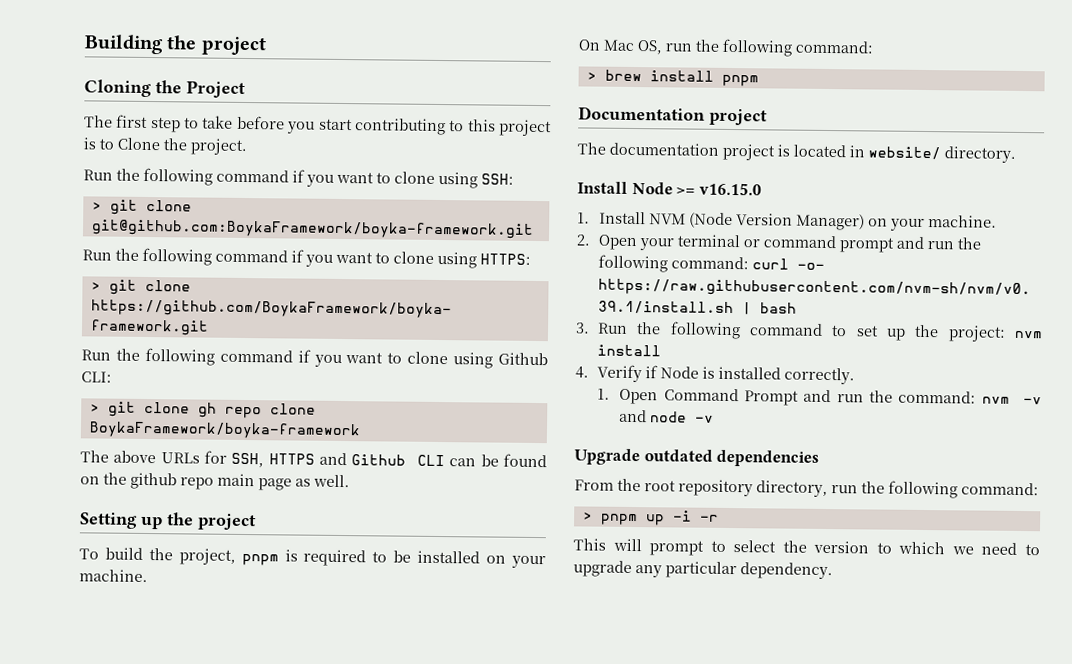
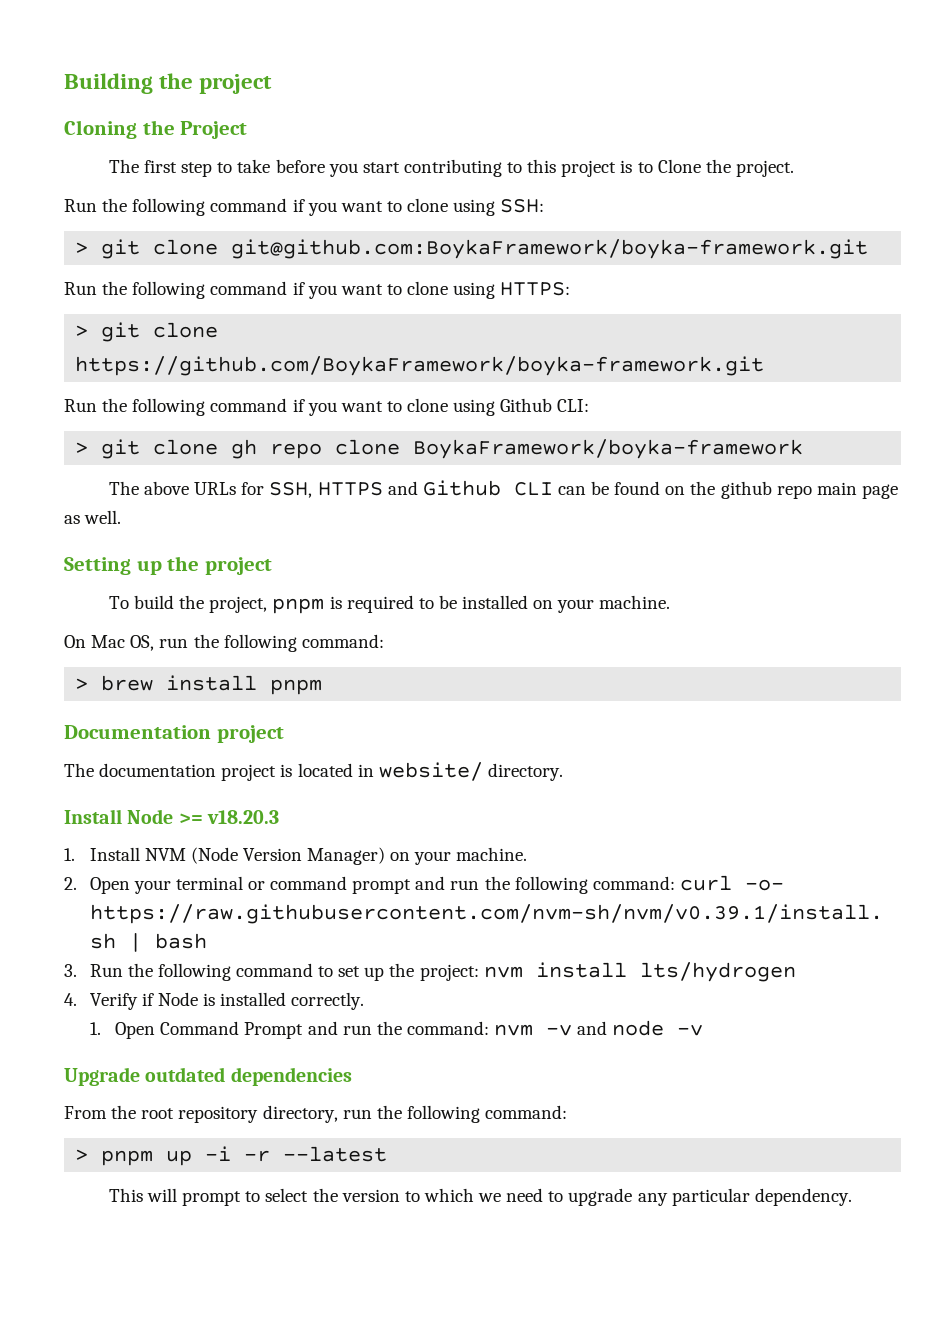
- Install Node >= v16.15.0
+ Install Node >= v18.20.3
- 3. Run the following command to set up the project: nvm install
+ 3. Run the following command to set up the project: nvm install lts/hydrogen
- > pnpm up -i -r
+ > pnpm up -i -r --latest

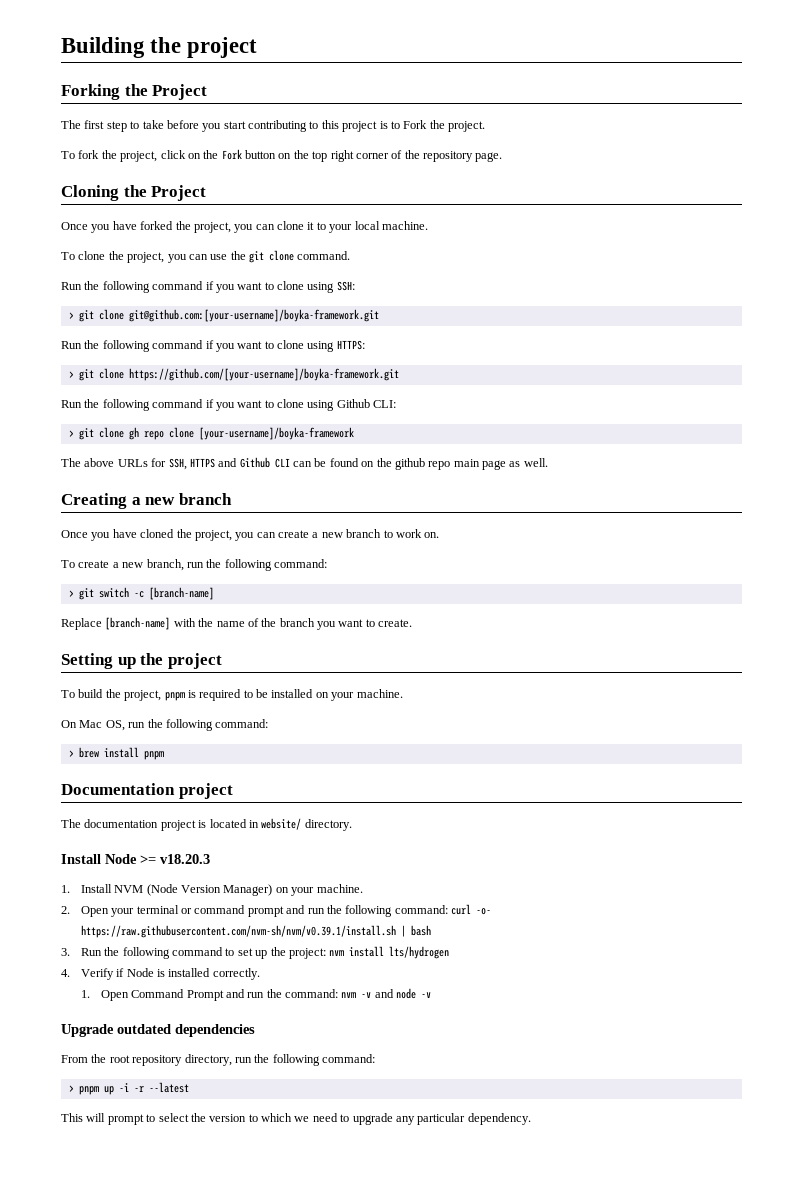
- Cloning the Project
+ Forking the Project
- The first step to take before you start contributing to this project is to Clone the project.
+ The first step to take before you start contributing to this project is to Fork the project.
+ To fork the project, click on the Fork button on the top right corner of the repository page.
+ Cloning the Project
+ Once you have forked the project, you can clone it to your local machine.
+ To clone the project, you can use the git clone command.
- > git clone git@github.com:BoykaFramework/boyka-framework.git
+ > git clone git@github.com:[your-username]/boyka-framework.git
- > git clone https://github.com/BoykaFramework/boyka-framework.git
+ > git clone https://github.com/[your-username]/boyka-framework.git
- > git clone gh repo clone BoykaFramework/boyka-framework
+ > git clone gh repo clone [your-username]/boyka-framework
+ Creating a new branch
+ Once you have cloned the project, you can create a new branch to work on.
+ To create a new branch, run the following command:
+ > git switch -c [branch-name]
+ Replace [branch-name] with the name of the branch you want to create.

